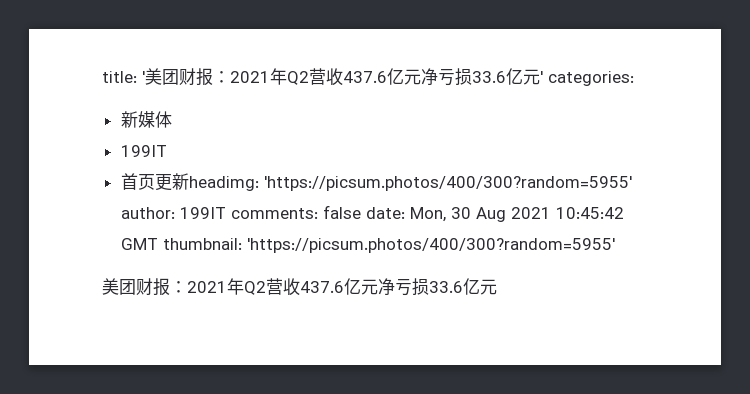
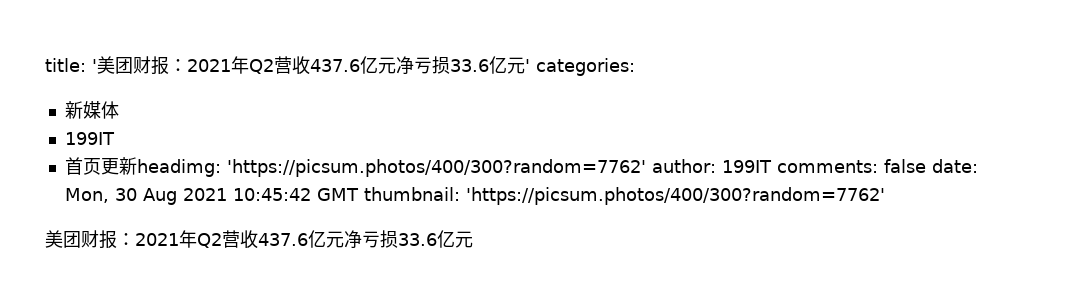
- 首页更新headimg: 'https://picsum.photos/400/300?random=5955' author: 199IT comments: false date: Mon, 30 Aug 2021 10:45:42 GMT thumbnail: 'https://picsum.photos/400/300?random=5955'
+ 首页更新headimg: 'https://picsum.photos/400/300?random=7762' author: 199IT comments: false date: Mon, 30 Aug 2021 10:45:42 GMT thumbnail: 'https://picsum.photos/400/300?random=7762'

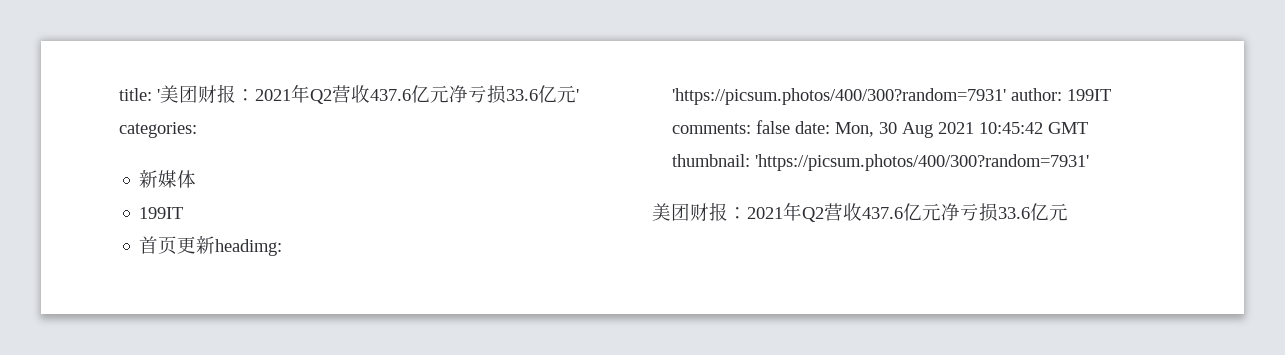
- 首页更新headimg: 'https://picsum.photos/400/300?random=7762' author: 199IT comments: false date: Mon, 30 Aug 2021 10:45:42 GMT thumbnail: 'https://picsum.photos/400/300?random=7762'
+ 首页更新headimg: 'https://picsum.photos/400/300?random=7931' author: 199IT comments: false date: Mon, 30 Aug 2021 10:45:42 GMT thumbnail: 'https://picsum.photos/400/300?random=7931'

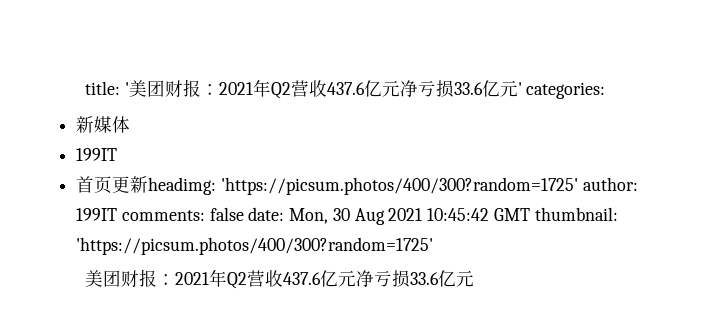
- 首页更新headimg: 'https://picsum.photos/400/300?random=7931' author: 199IT comments: false date: Mon, 30 Aug 2021 10:45:42 GMT thumbnail: 'https://picsum.photos/400/300?random=7931'
+ 首页更新headimg: 'https://picsum.photos/400/300?random=1725' author: 199IT comments: false date: Mon, 30 Aug 2021 10:45:42 GMT thumbnail: 'https://picsum.photos/400/300?random=1725'

